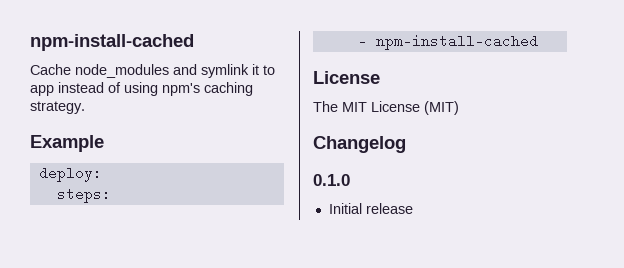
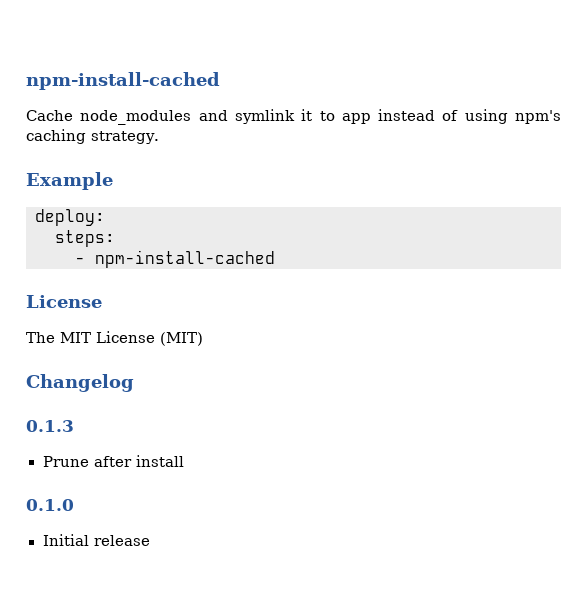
+ 0.1.3
+ Prune after install

